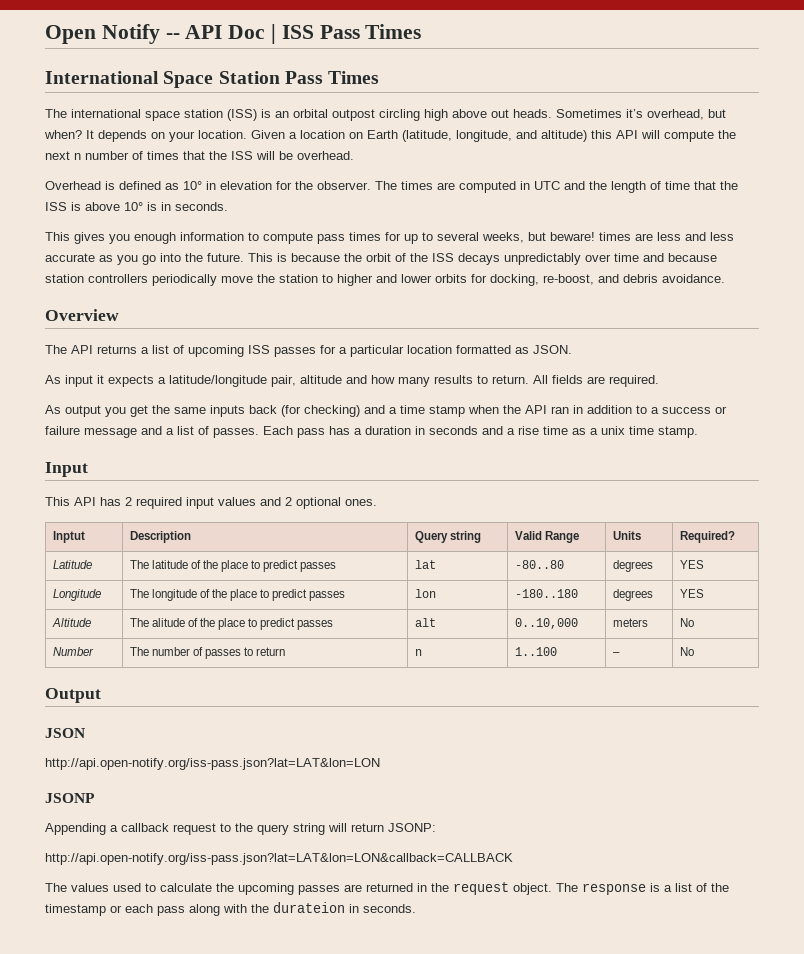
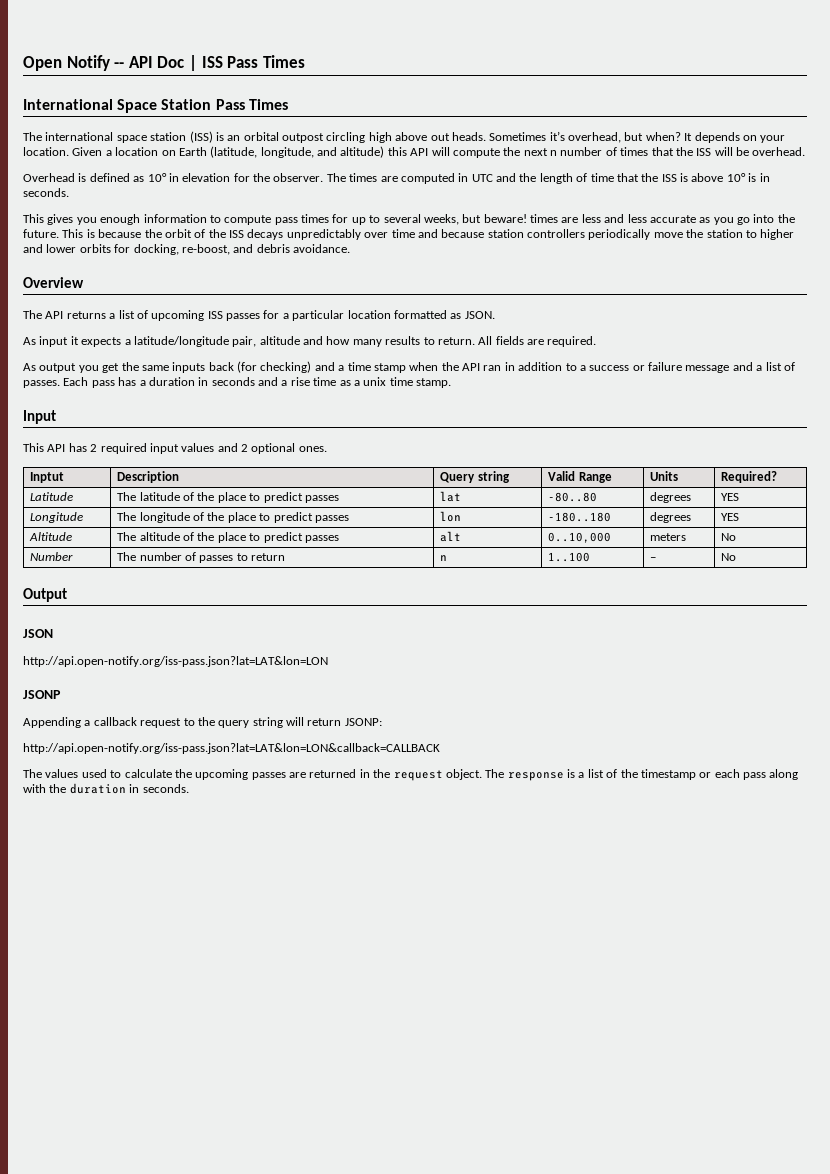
- Altitude | The alitude of the place to predict passes | alt | 0..10,000 | meters | No
+ Altitude | The altitude of the place to predict passes | alt | 0..10,000 | meters | No
- The response is a list of the timestamp or each pass along with the durateion in seconds.
+ The response is a list of the timestamp or each pass along with the duration in seconds.

